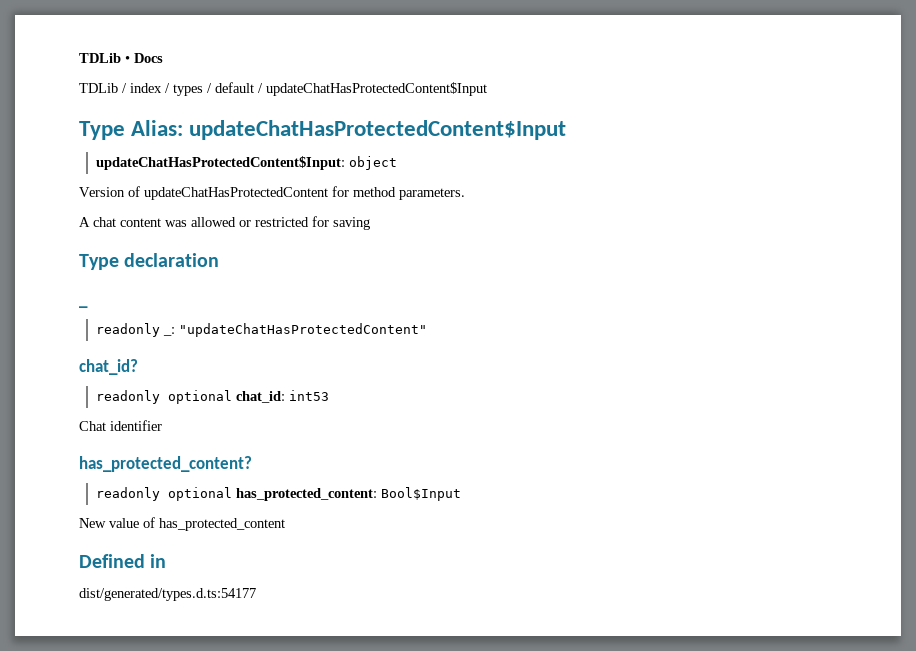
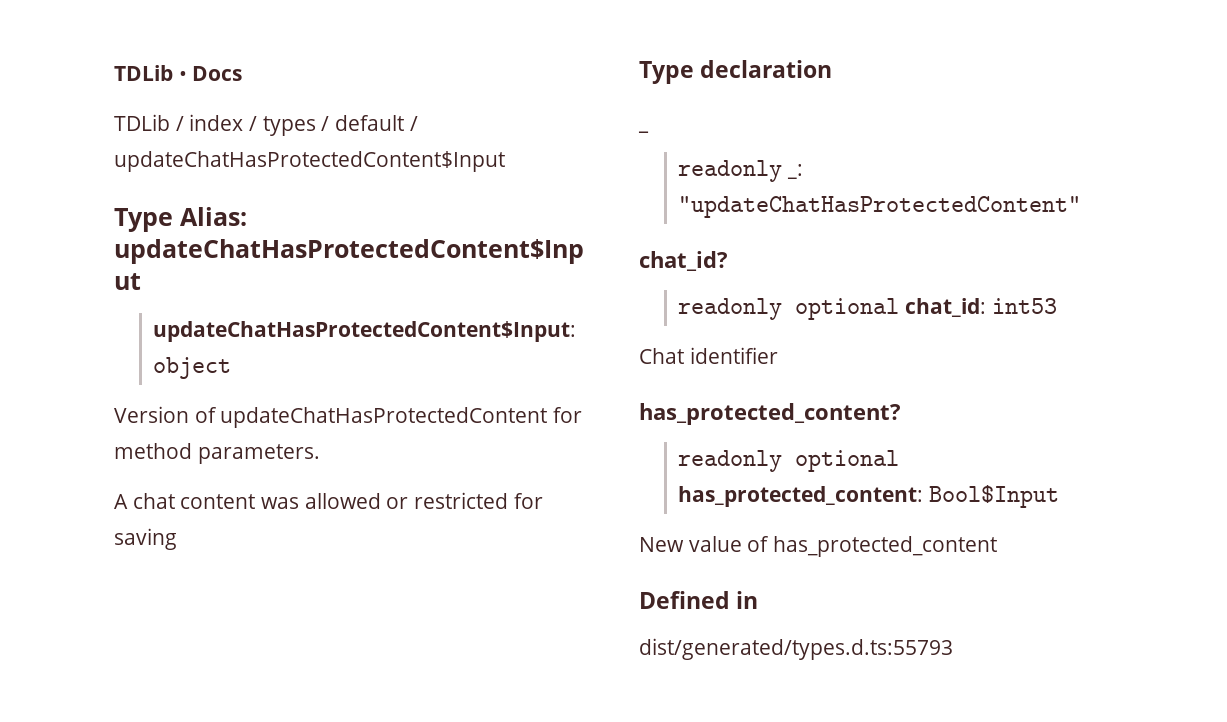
- dist/generated/types.d.ts:54177
+ dist/generated/types.d.ts:55793

